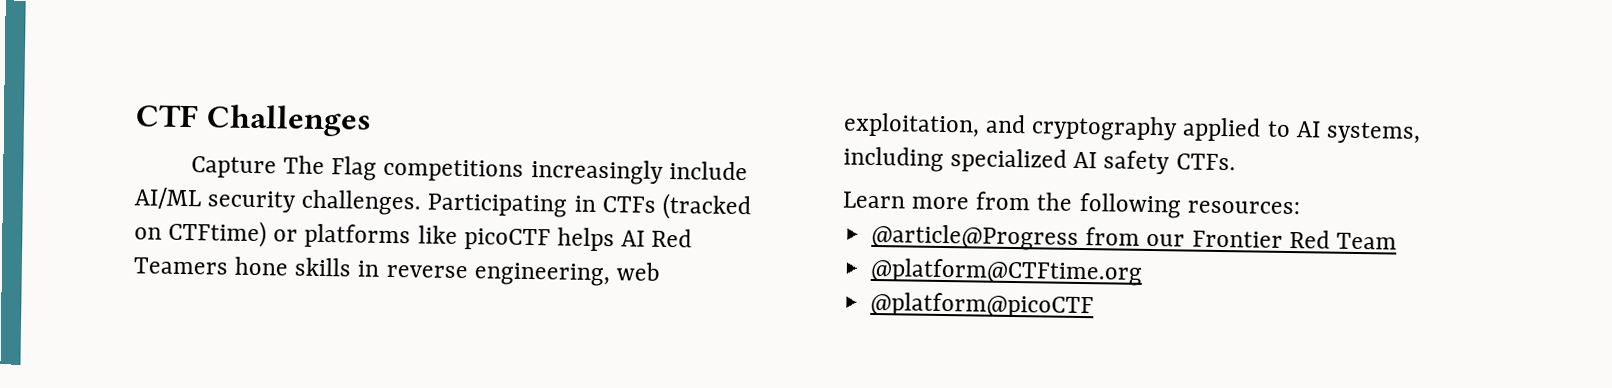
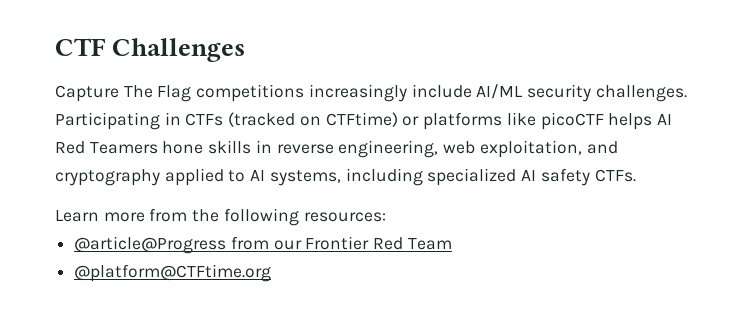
- @platform@picoCTF

